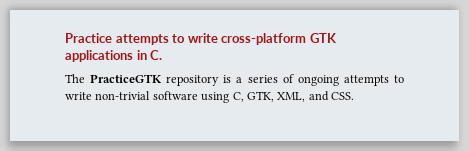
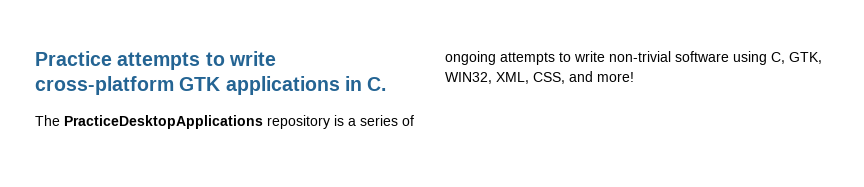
- The PracticeGTK repository is a series of ongoing attempts to write non-trivial software using C, GTK, XML, and CSS.
+ The PracticeDesktopApplications repository is a series of ongoing attempts to write non-trivial software using C, GTK, WIN32, XML, CSS, and more!

